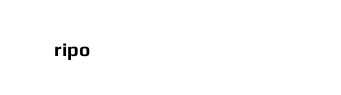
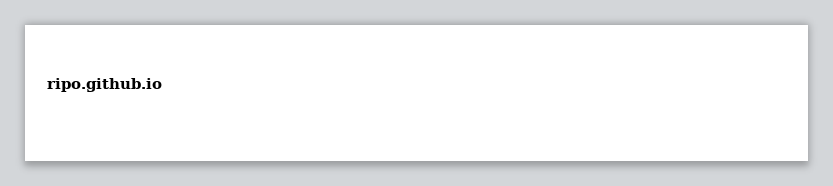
- ripo
+ ripo.github.io

